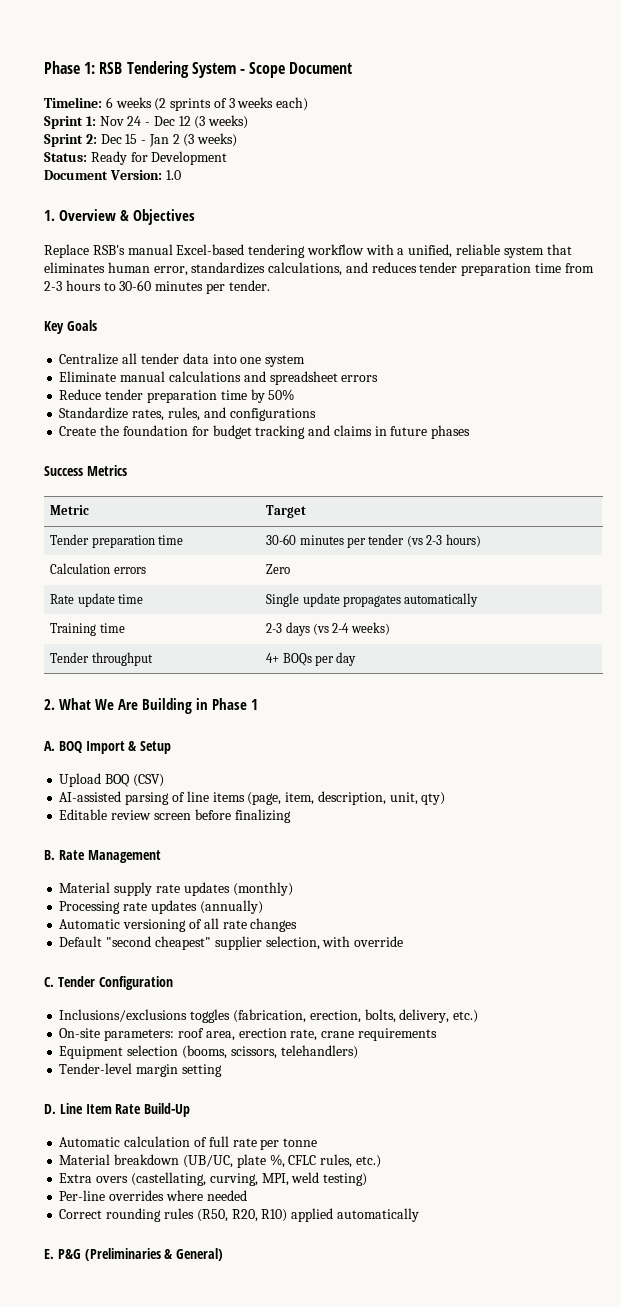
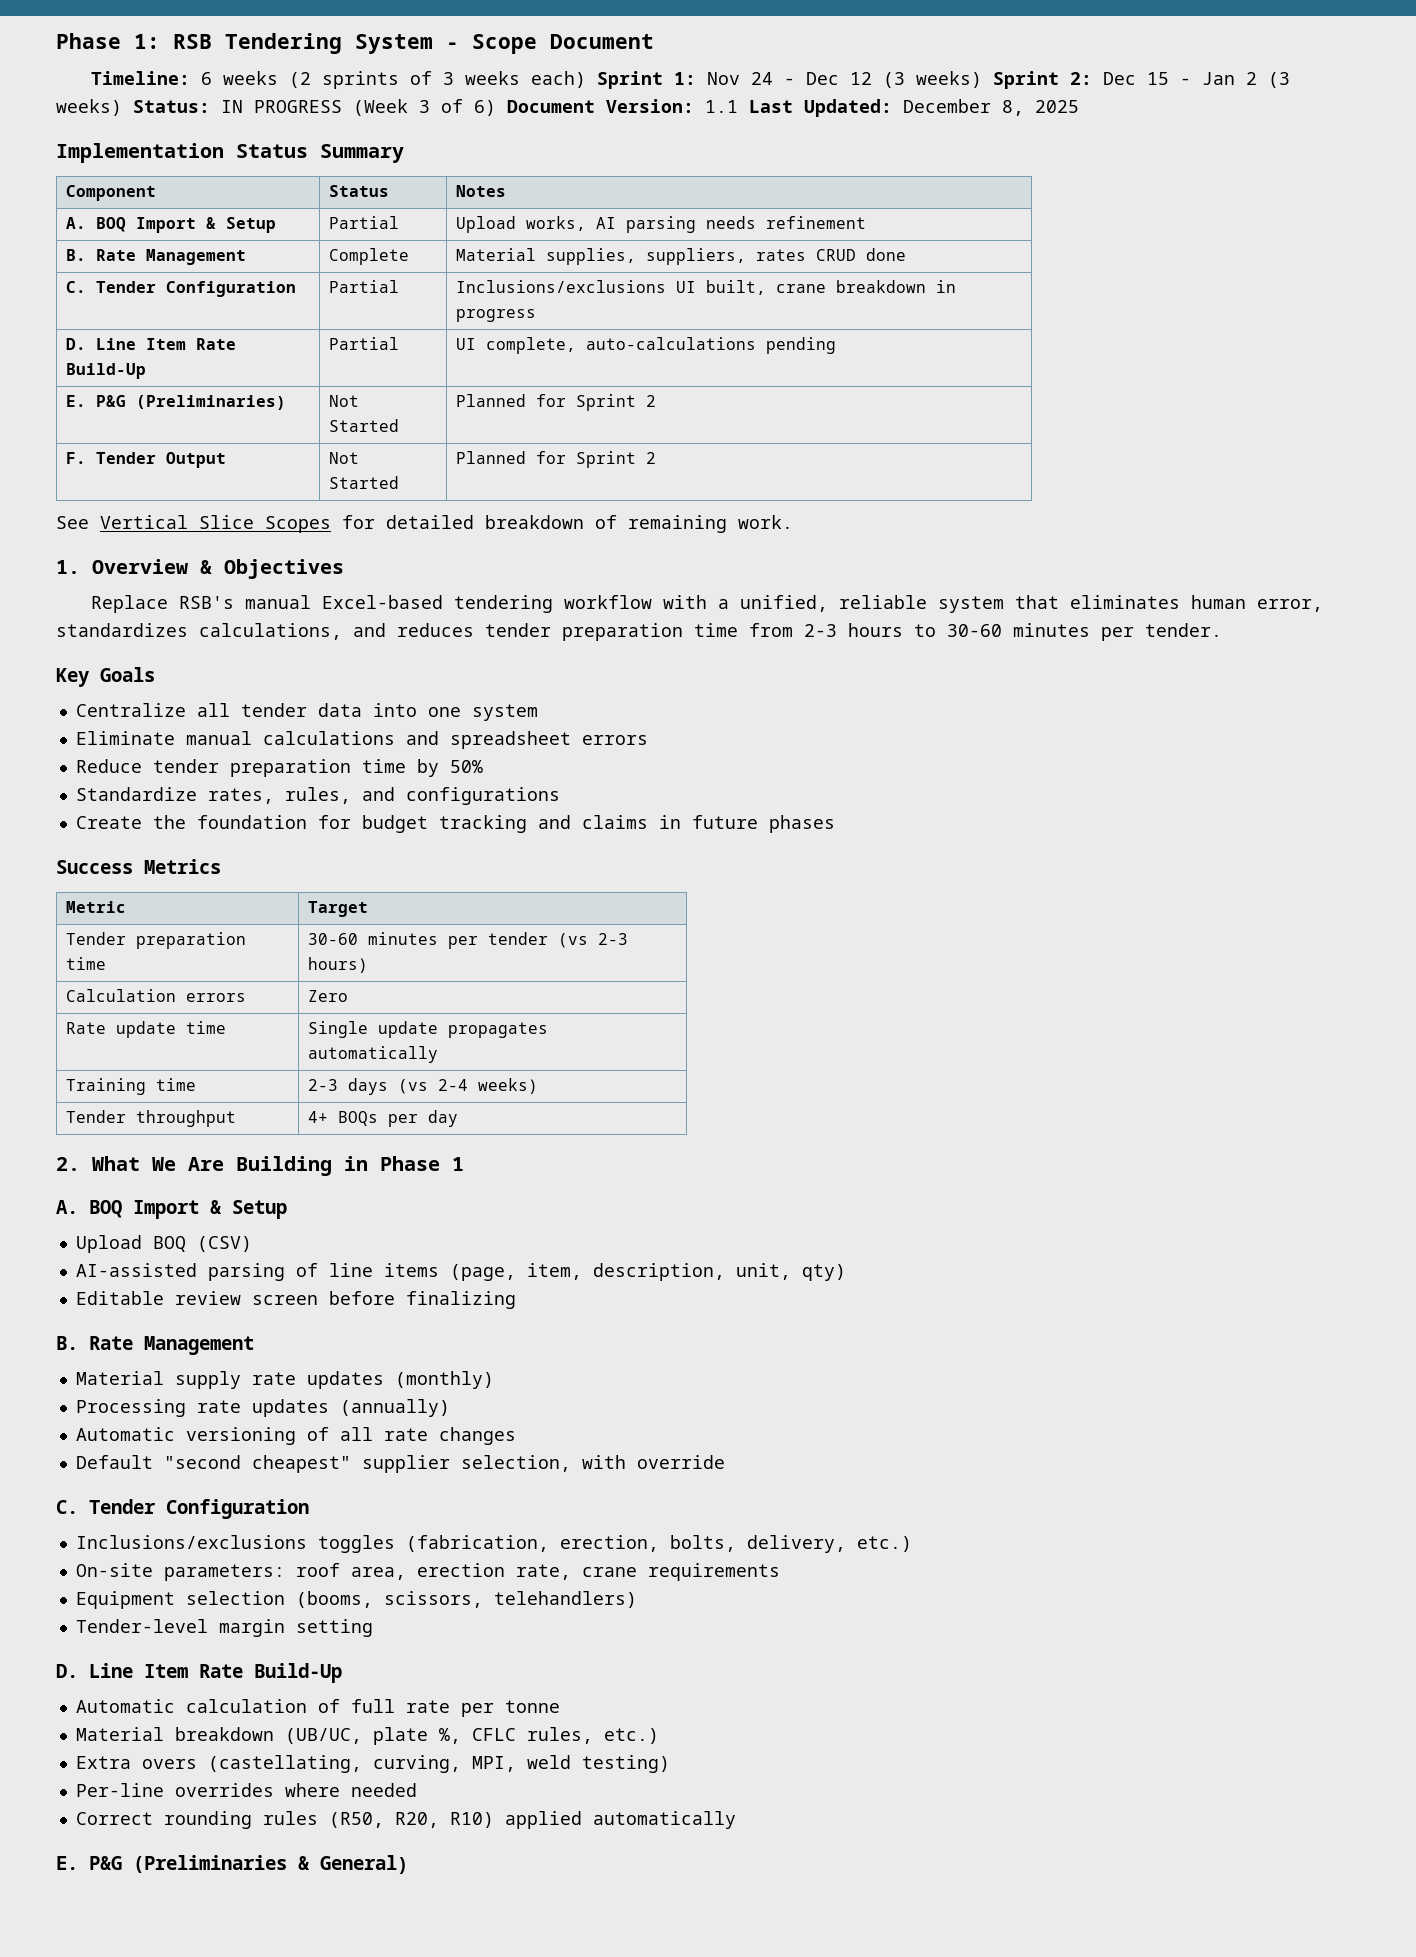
- Timeline: 6 weeks (2 sprints of 3 weeks each)
- Sprint 1: Nov 24 - Dec 12 (3 weeks)
- Sprint 2: Dec 15 - Jan 2 (3 weeks)
- Status: Ready for Development
- Document Version: 1.0
+ Timeline: 6 weeks (2 sprints of 3 weeks each) Sprint 1: Nov 24 - Dec 12 (3 weeks) Sprint 2: Dec 15 - Jan 2 (3 weeks) Status: IN PROGRESS (Week 3 of 6) Document Version: 1.1 Last Updated: December 8, 2025
+ Implementation Status Summary
+ Component | Status | Notes
+ A. BOQ Import & Setup | Partial | Upload works, AI parsing needs refinement
+ B. Rate Management | Complete | Material supplies, suppliers, rates CRUD done
+ C. Tender Configuration | Partial | Inclusions/exclusions UI built, crane breakdown in progress
+ D. Line Item Rate Build-Up | Partial | UI complete, auto-calculations pending
+ E. P&G (Preliminaries) | Not Started | Planned for Sprint 2
+ F. Tender Output | Not Started | Planned for Sprint 2
+ See Vertical Slice Scopes for detailed breakdown of remaining work.

